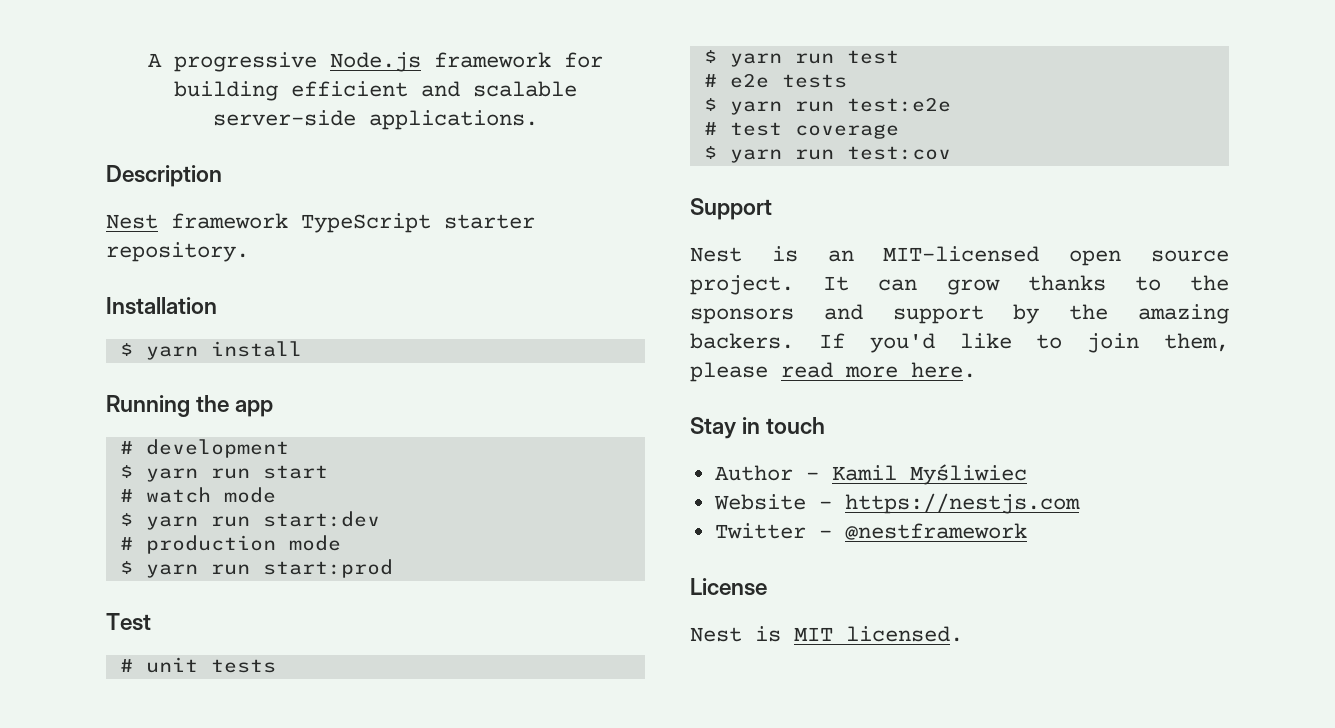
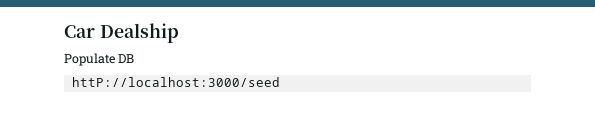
- A progressive Node.js framework for building efficient and scalable server-side applications.
- Description
- Nest framework TypeScript starter repository.
- Installation
- $ yarn install
- Running the app
- # development
- $ yarn run start
- # watch mode
- $ yarn run start:dev
- # production mode
- $ yarn run start:prod
- Test
- # unit tests
- $ yarn run test
- # e2e tests
- $ yarn run test:e2e
- # test coverage
- $ yarn run test:cov
- Support
- Nest is an MIT-licensed open source project. It can grow thanks to the sponsors and support by the amazing backers. If you'd like to join them, please read more here.
- Stay in touch
- Author - Kamil Myśliwiec
- Website - https://nestjs.com
- Twitter - @nestframework
- License
- Nest is MIT licensed.
+ Car Dealship
+ Populate DB
+ httP://localhost:3000/seed

